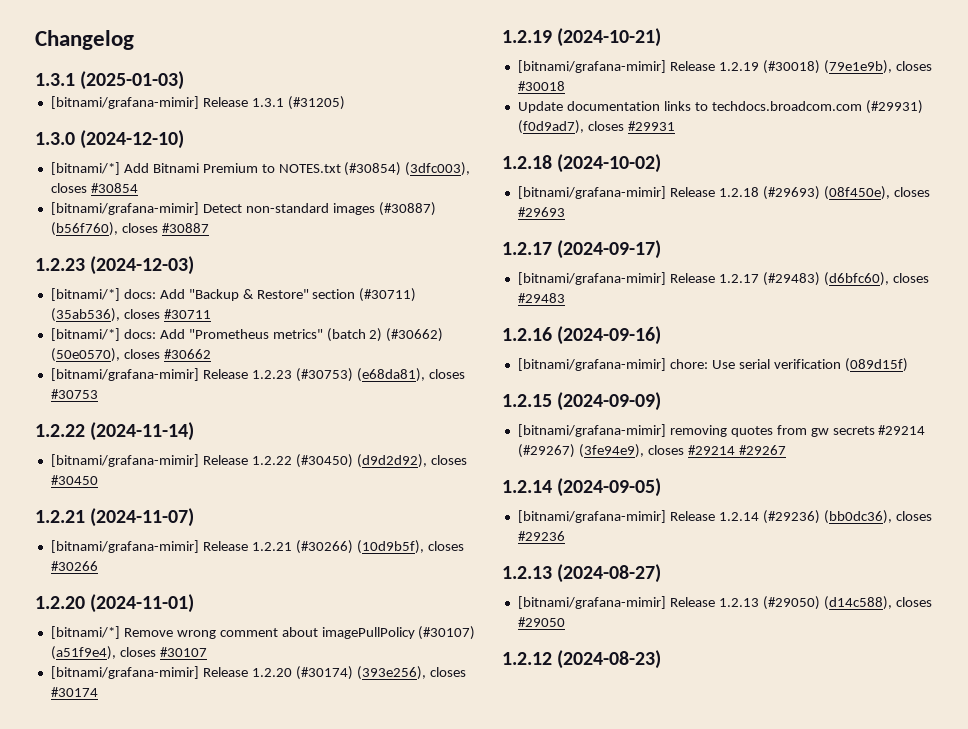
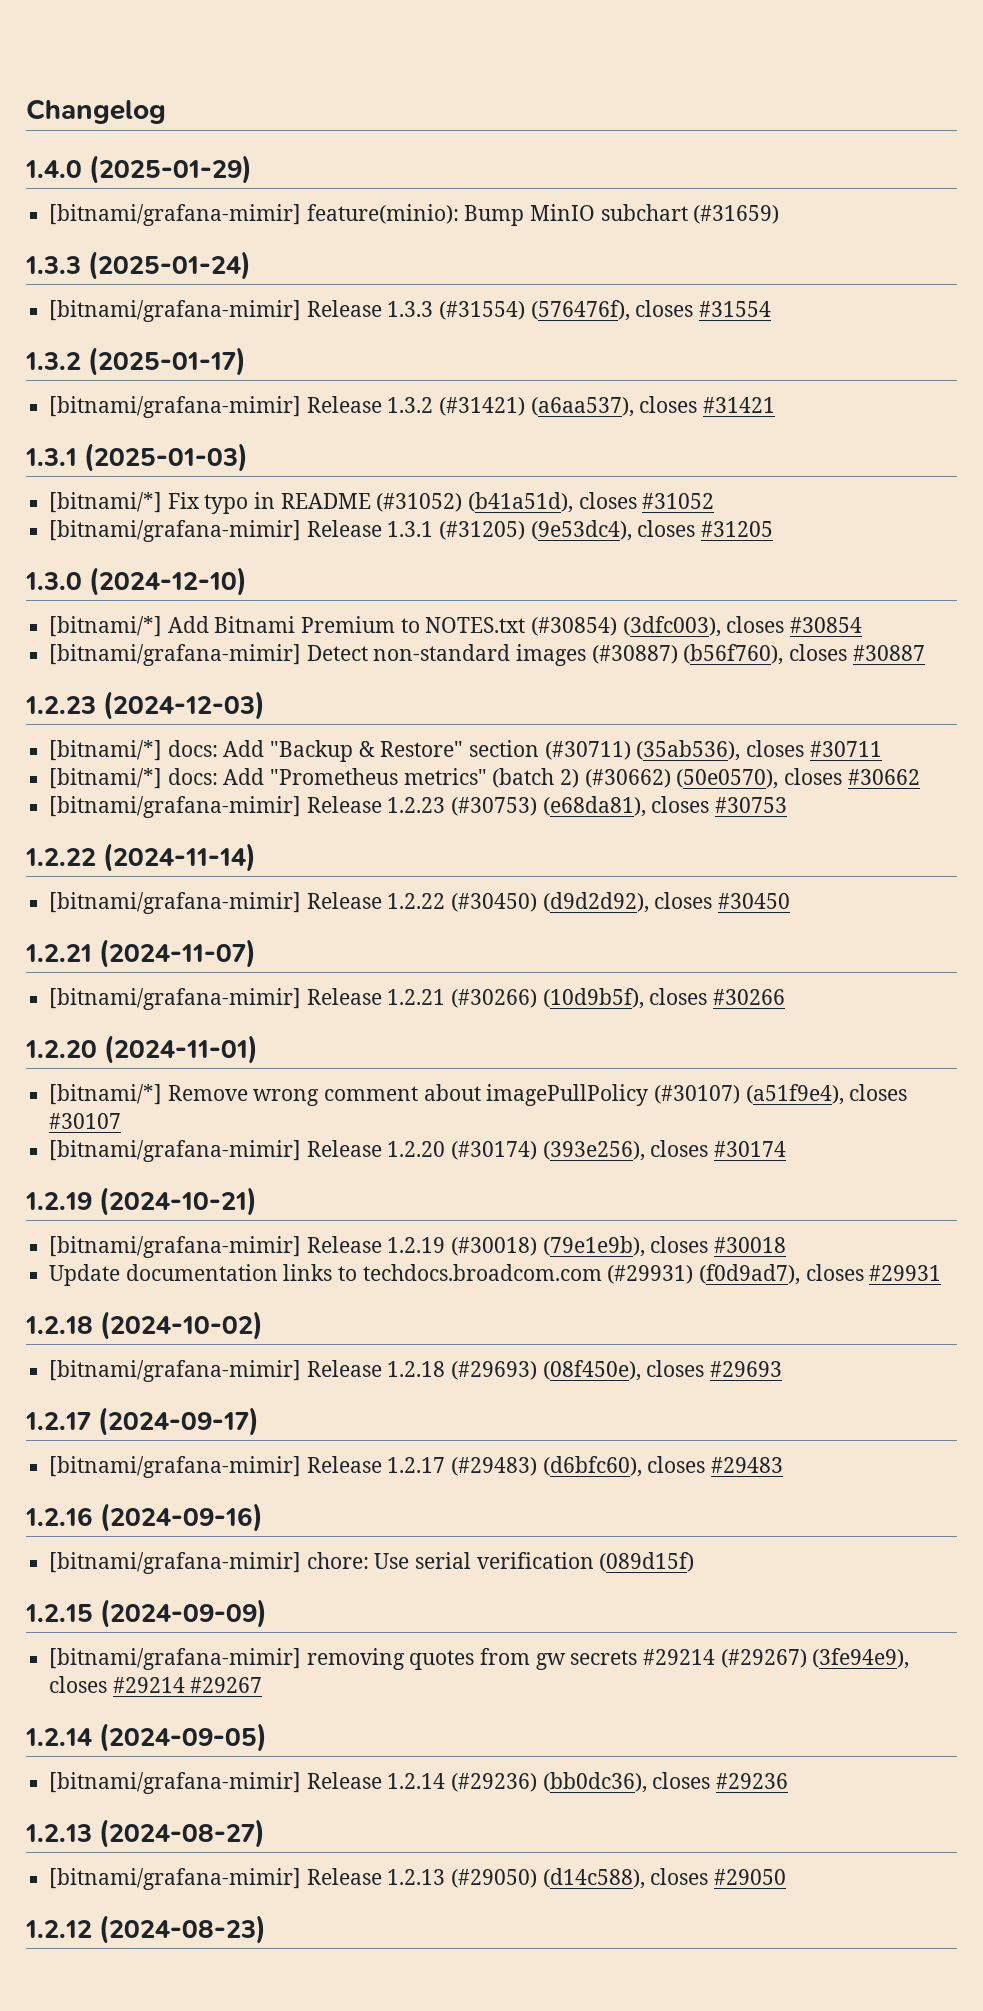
+ 1.4.0 (2025-01-29)
+ [bitnami/grafana-mimir] feature(minio): Bump MinIO subchart (#31659)
+ 1.3.3 (2025-01-24)
+ [bitnami/grafana-mimir] Release 1.3.3 (#31554) (576476f), closes #31554
+ 1.3.2 (2025-01-17)
+ [bitnami/grafana-mimir] Release 1.3.2 (#31421) (a6aa537), closes #31421
  1.3.1 (2025-01-03)
+ [bitnami/*] Fix typo in README (#31052) (b41a51d), closes #31052
- [bitnami/grafana-mimir] Release 1.3.1 (#31205)
+ [bitnami/grafana-mimir] Release 1.3.1 (#31205) (9e53dc4), closes #31205

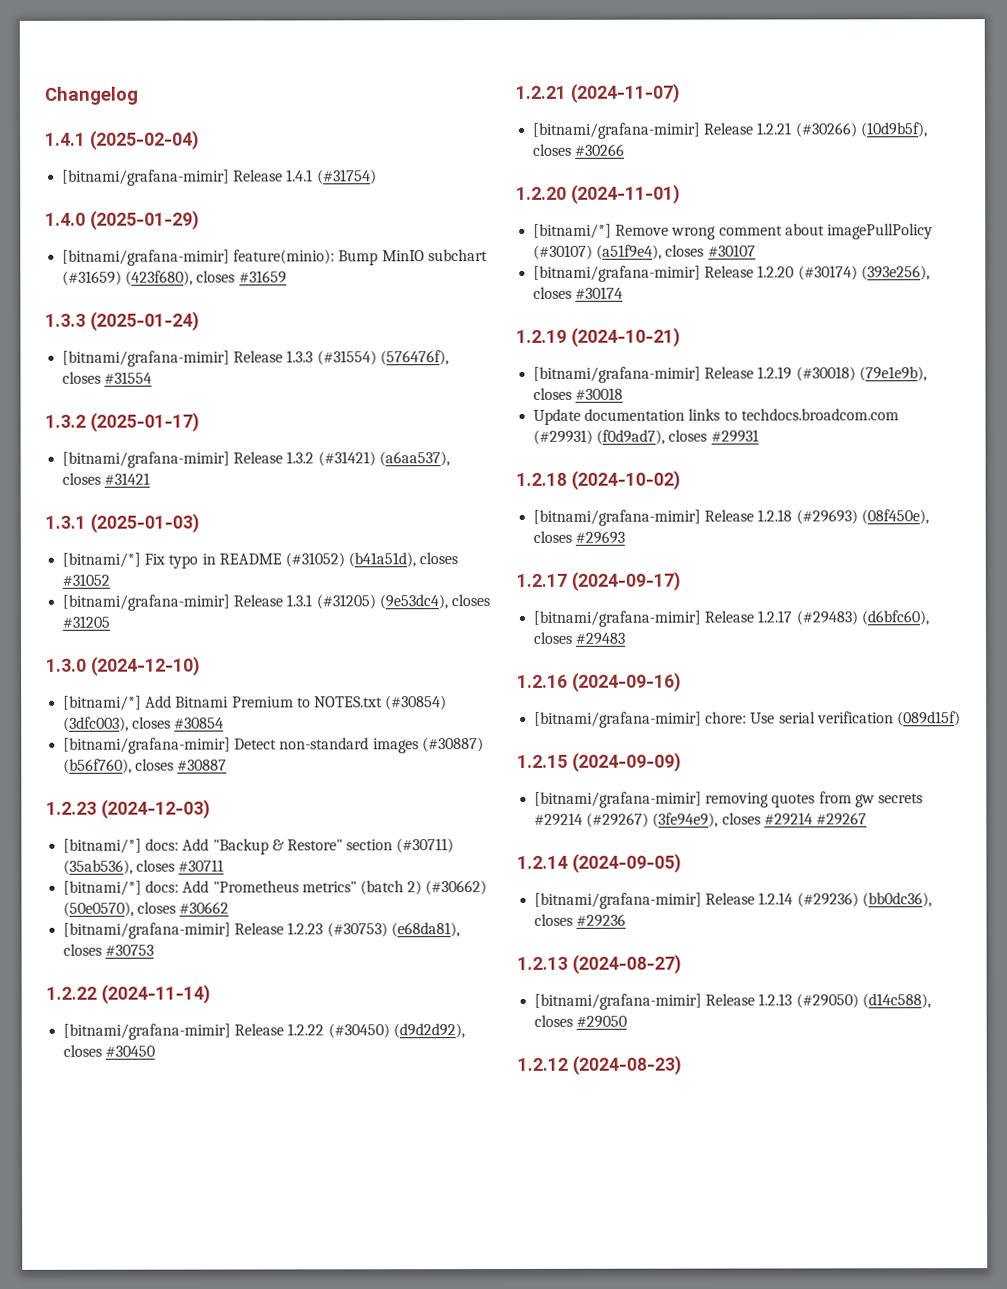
+ 1.4.1 (2025-02-04)
+ [bitnami/grafana-mimir] Release 1.4.1 (#31754)
- [bitnami/grafana-mimir] feature(minio): Bump MinIO subchart (#31659)
+ [bitnami/grafana-mimir] feature(minio): Bump MinIO subchart (#31659) (423f680), closes #31659

